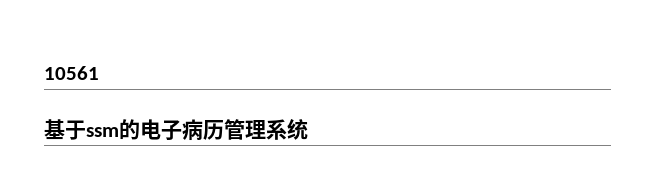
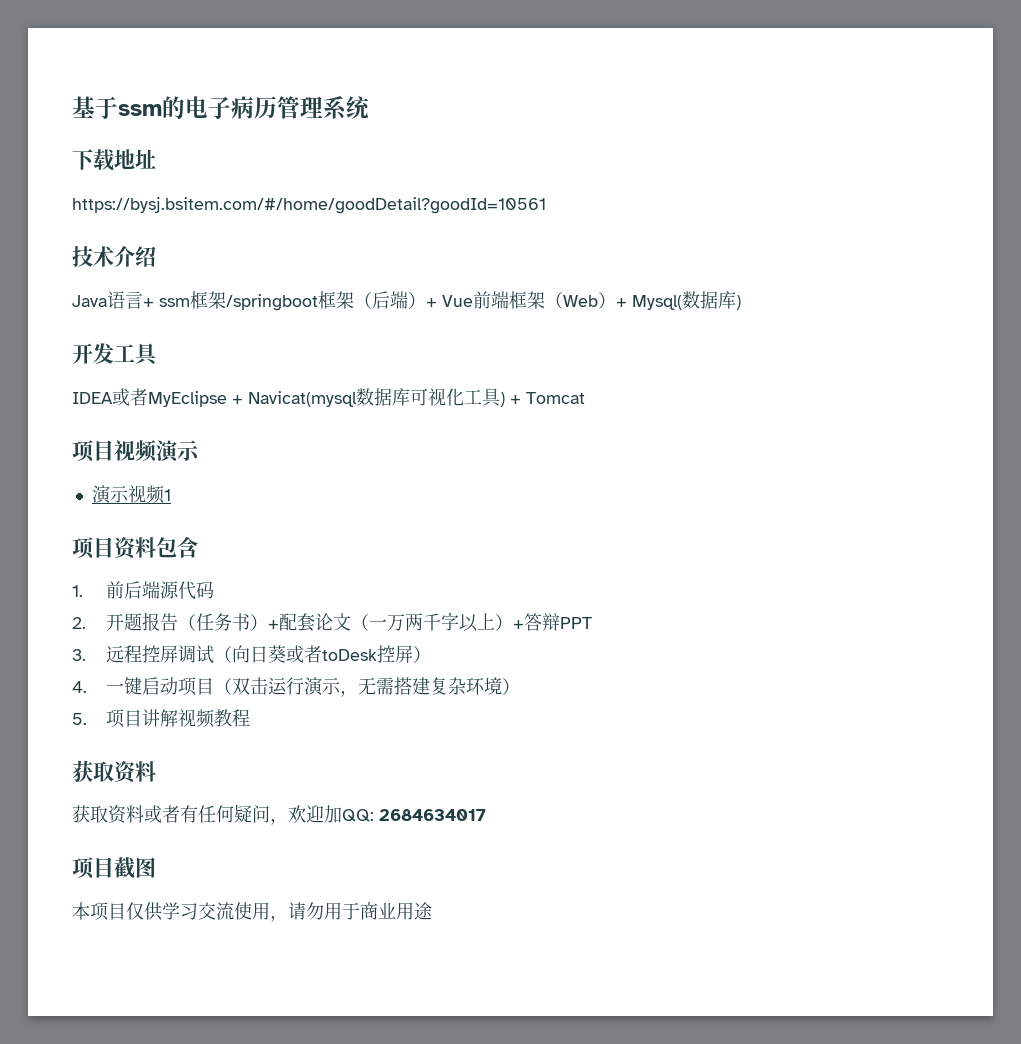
- 10561
+ 下载地址
+ https://bysj.bsitem.com/#/home/goodDetail?goodId=10561
+ 技术介绍
+ Java语言+ ssm框架/springboot框架（后端）+ Vue前端框架（Web）+ Mysql(数据库)
+ 开发工具
+ IDEA或者MyEclipse + Navicat(mysql数据库可视化工具) + Tomcat
+ 项目视频演示
+ 演示视频1
+ 项目资料包含
+ 1.前后端源代码
+ 2.开题报告（任务书）+配套论文（一万两千字以上）+答辩PPT
+ 3.远程控屏调试（向日葵或者toDesk控屏）
+ 4.一键启动项目（双击运行演示，无需搭建复杂环境）
+ 5.项目讲解视频教程
+ 获取资料
+ 获取资料或者有任何疑问，欢迎加QQ: 2684634017
+ 项目截图
+ 本项目仅供学习交流使用，请勿用于商业用途

